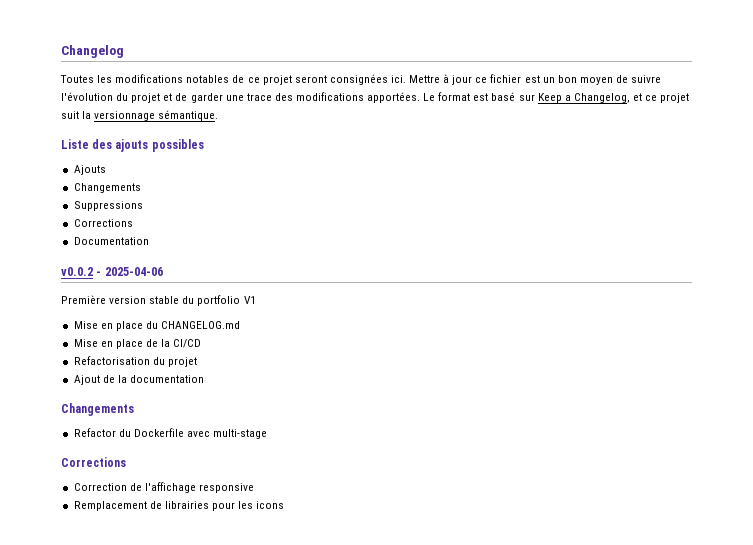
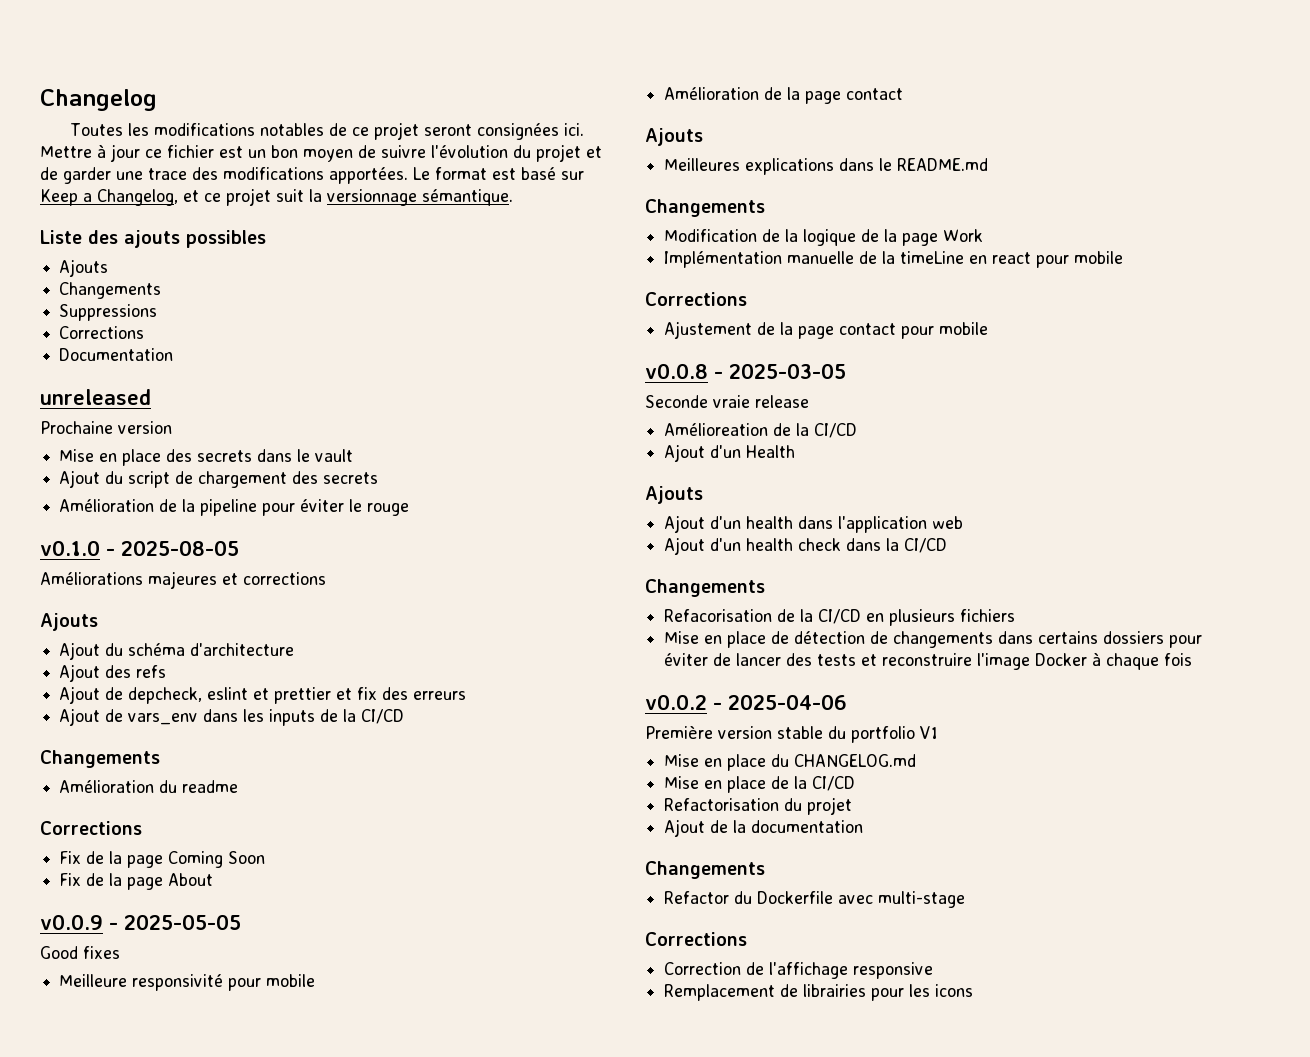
+ unreleased
+ Prochaine version
+ Mise en place des secrets dans le vault
+ Ajout du script de chargement des secrets
+ Amélioration de la pipeline pour éviter le rouge
+ v0.1.0 - 2025-08-05
+ Améliorations majeures et corrections
+ Ajouts
+ Ajout du schéma d'architecture
+ Ajout des refs
+ Ajout de depcheck, eslint et prettier et fix des erreurs
+ Ajout de vars_env dans les inputs de la CI/CD
+ Changements
+ Amélioration du readme
+ Corrections
+ Fix de la page Coming Soon
+ Fix de la page About
+ v0.0.9 - 2025-05-05
+ Good fixes
+ Meilleure responsivité pour mobile
+ Amélioration de la page contact
+ Ajouts
+ Meilleures explications dans le README.md
+ Changements
+ Modification de la logique de la page Work
+ Implémentation manuelle de la timeLine en react pour mobile
+ Corrections
+ Ajustement de la page contact pour mobile
+ v0.0.8 - 2025-03-05
+ Seconde vraie release
+ Amélioreation de la CI/CD
+ Ajout d'un Health
+ Ajouts
+ Ajout d'un health dans l'application web
+ Ajout d'un health check dans la CI/CD
+ Changements
+ Refacorisation de la CI/CD en plusieurs fichiers
+ Mise en place de détection de changements dans certains dossiers pour éviter de lancer des tests et reconstruire l'image Docker à chaque fois

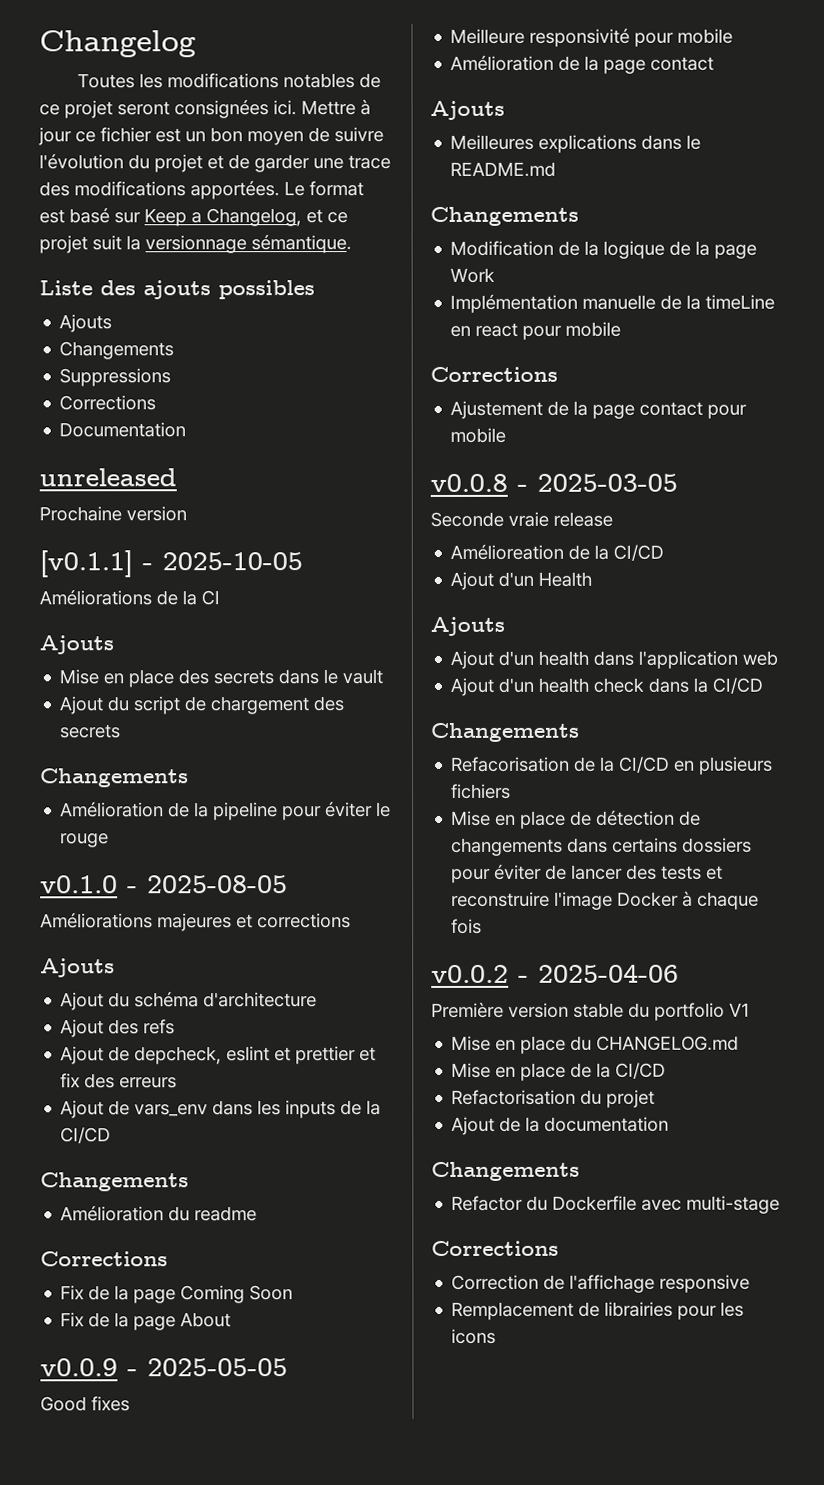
+ [v0.1.1] - 2025-10-05
+ Améliorations de la CI
+ Ajouts
  Ajout du script de chargement des secrets
+ Changements

